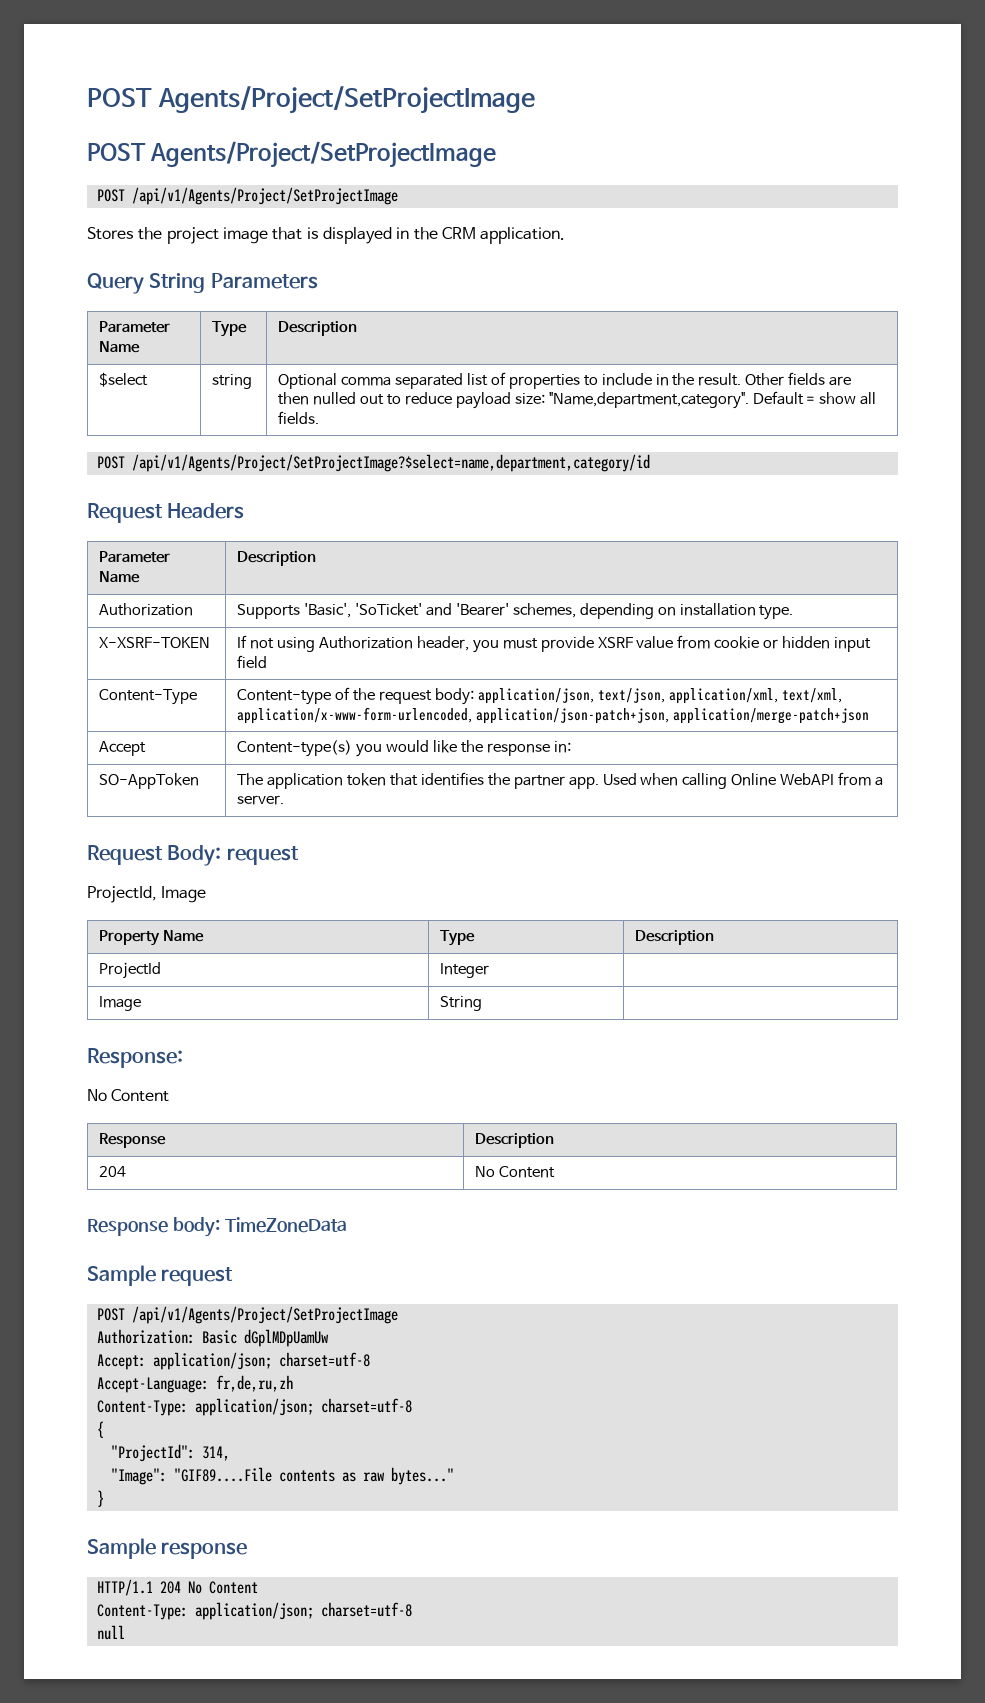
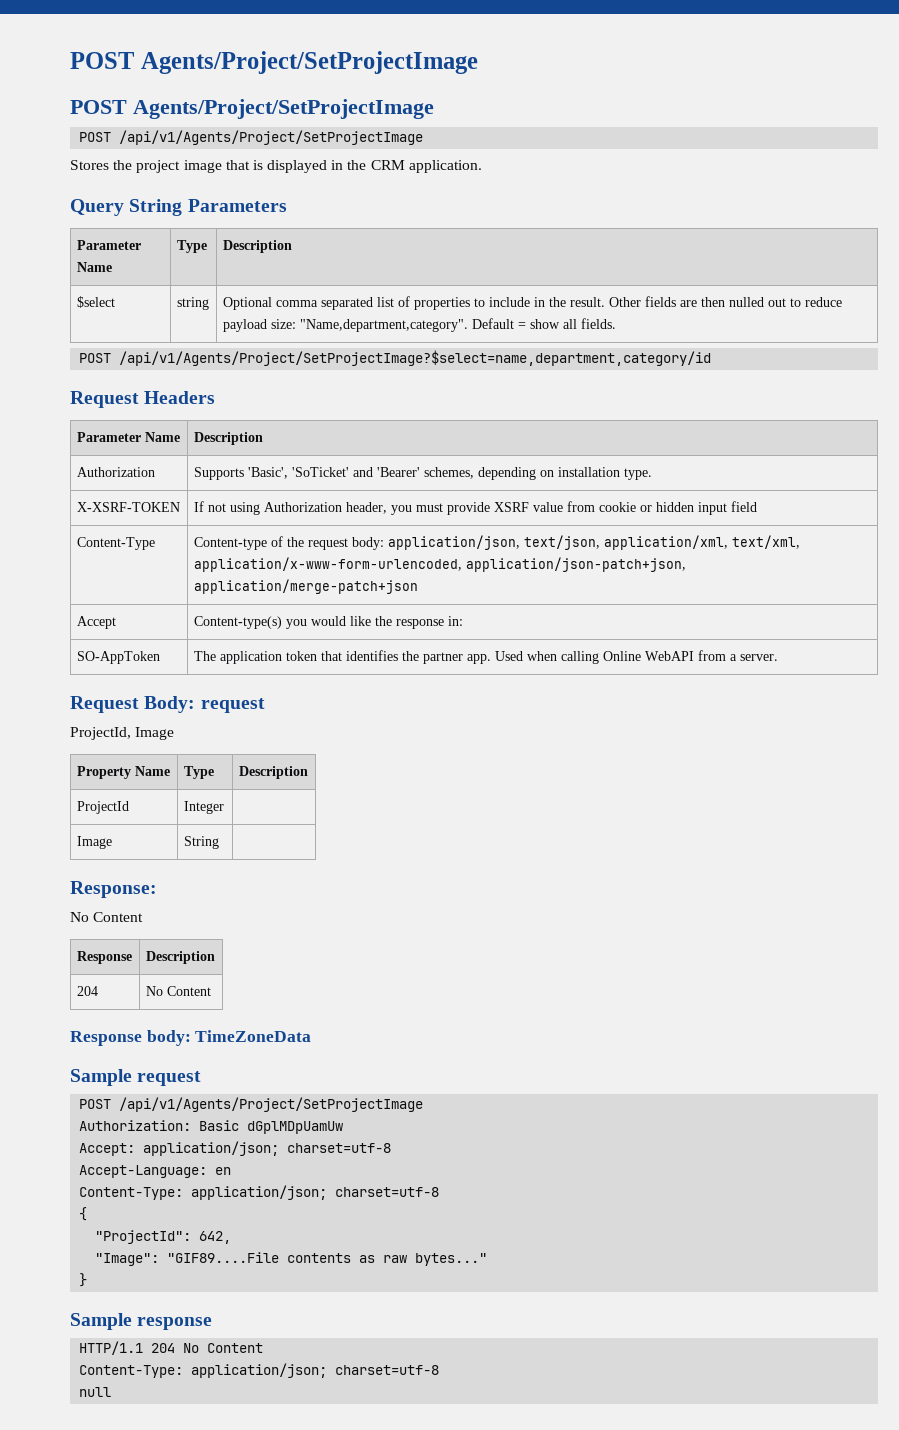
- Accept-Language: fr,de,ru,zh
+ Accept-Language: en
- "ProjectId": 314,
+ "ProjectId": 642,

